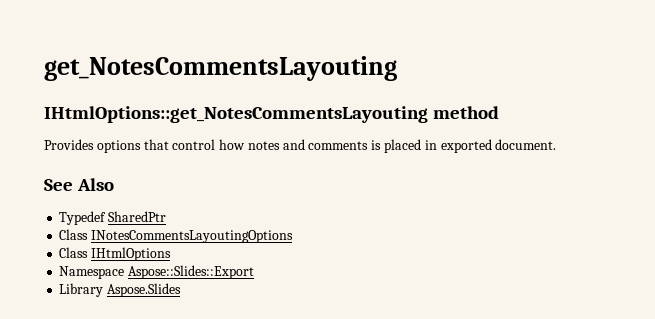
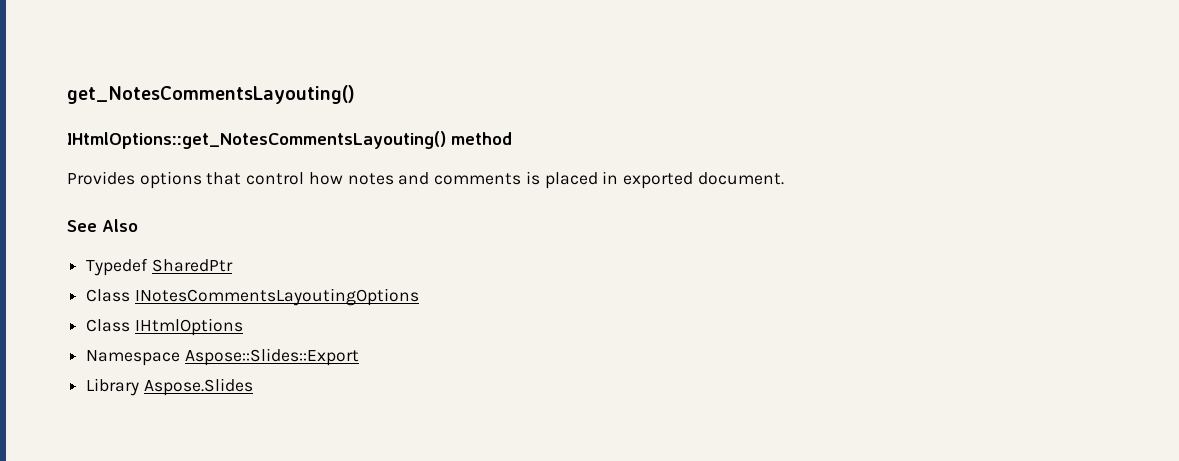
- get_NotesCommentsLayouting
- IHtmlOptions::get_NotesCommentsLayouting method
+ get_NotesCommentsLayouting()
+ IHtmlOptions::get_NotesCommentsLayouting() method

